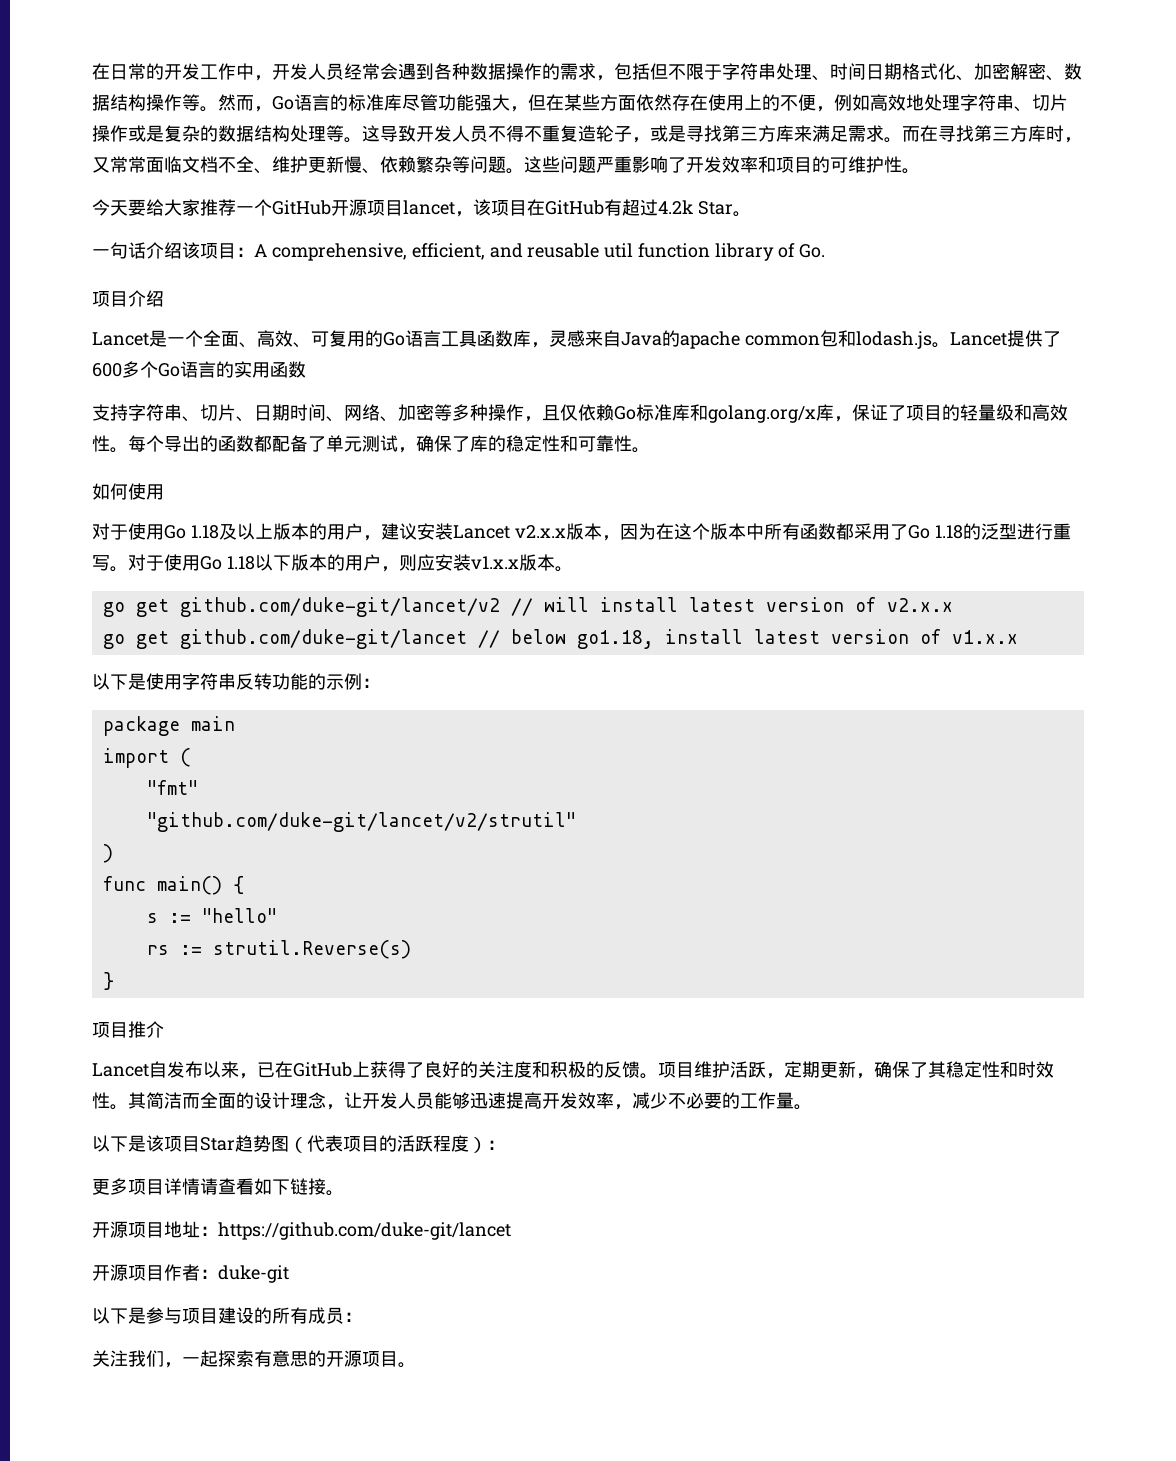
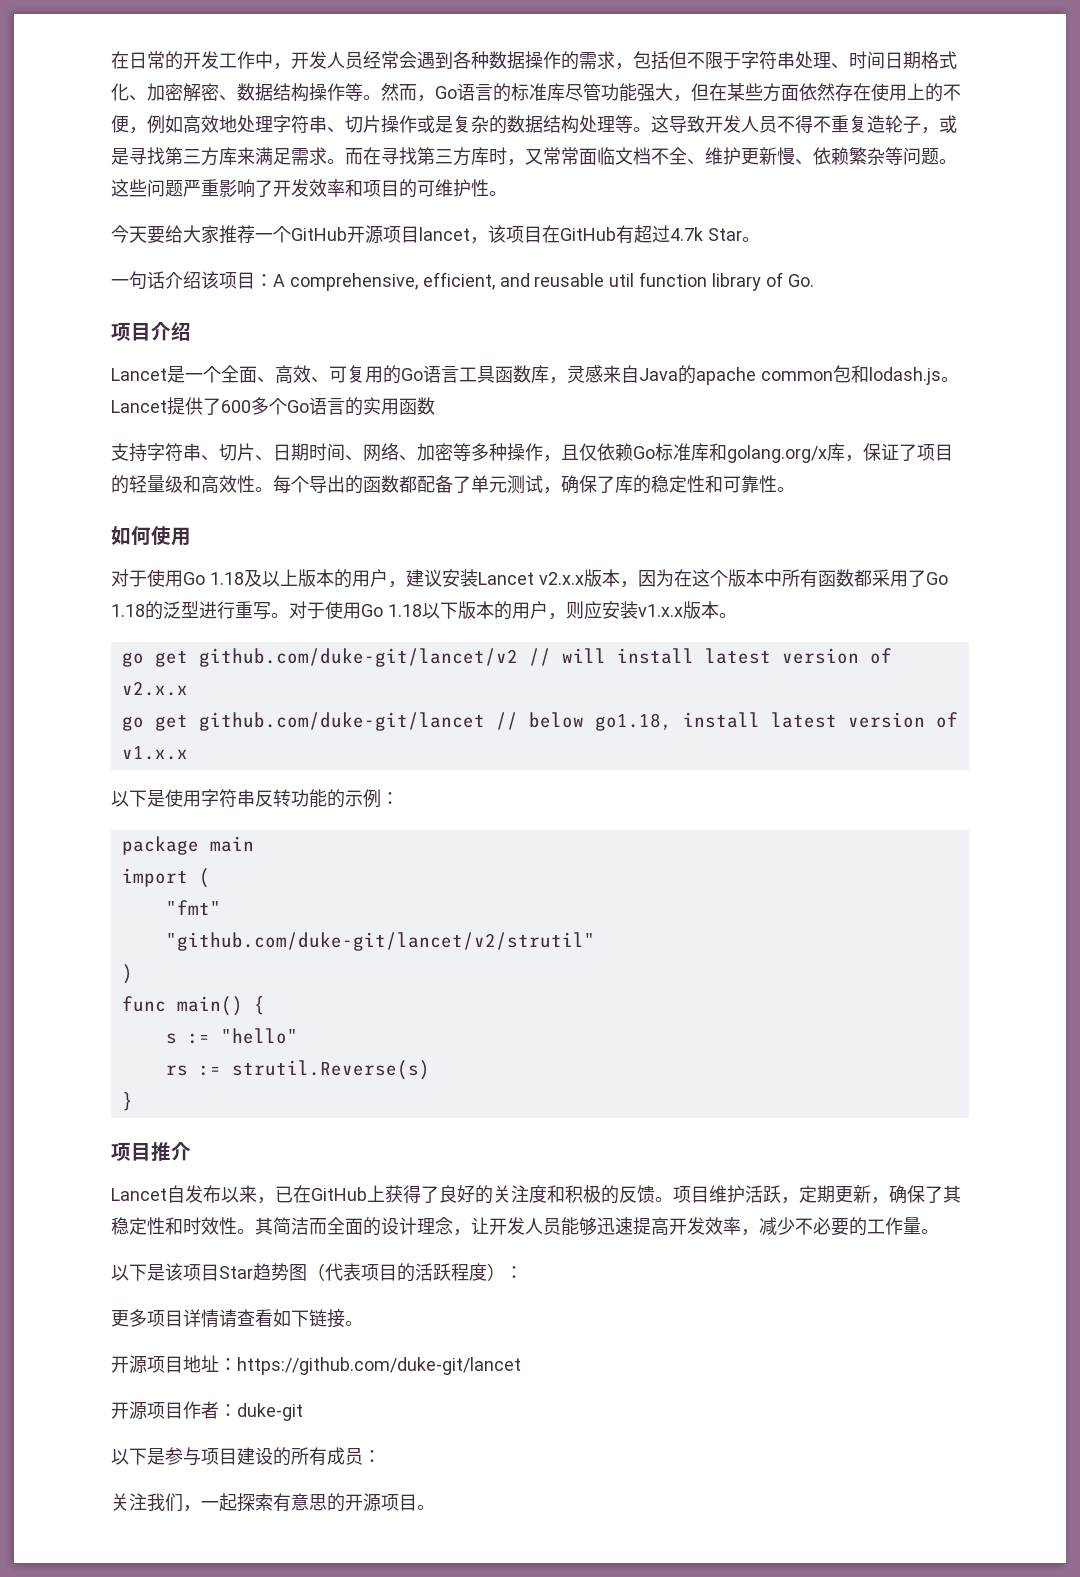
- 今天要给大家推荐一个GitHub开源项目lancet，该项目在GitHub有超过4.2k Star。
+ 今天要给大家推荐一个GitHub开源项目lancet，该项目在GitHub有超过4.7k Star。

